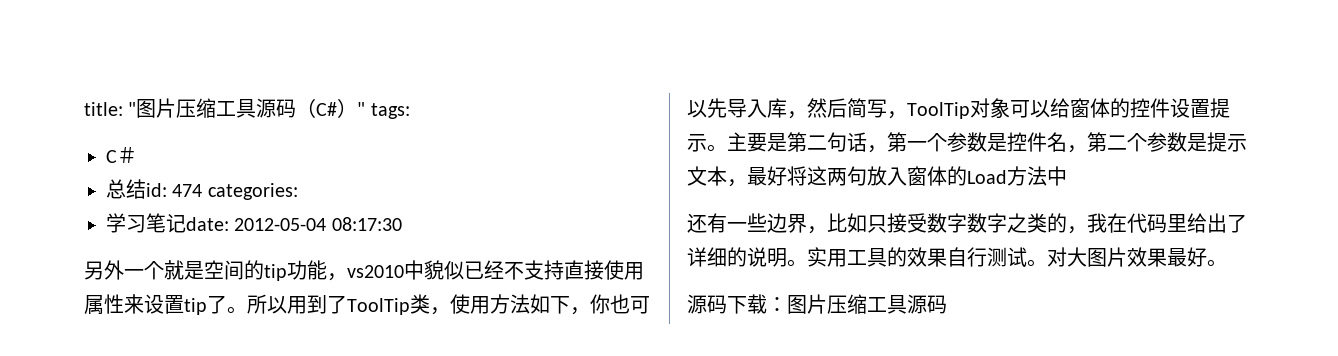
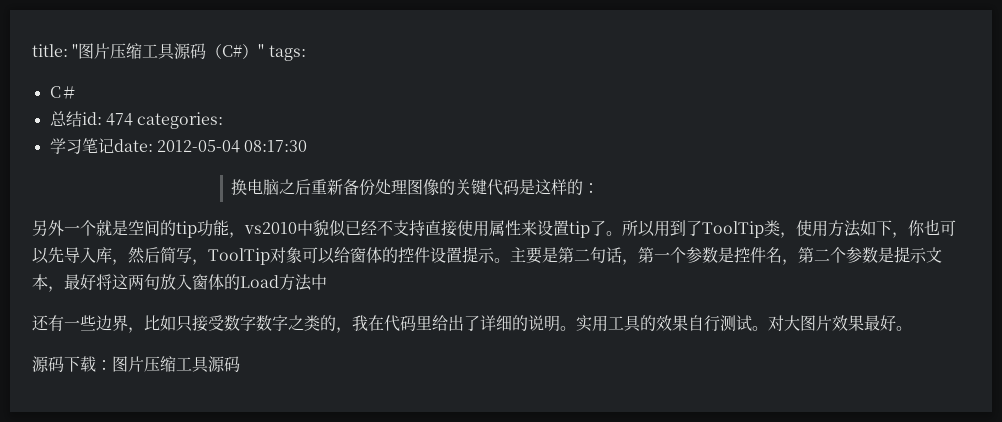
+ 换电脑之后重新备份处理图像的关键代码是这样的：

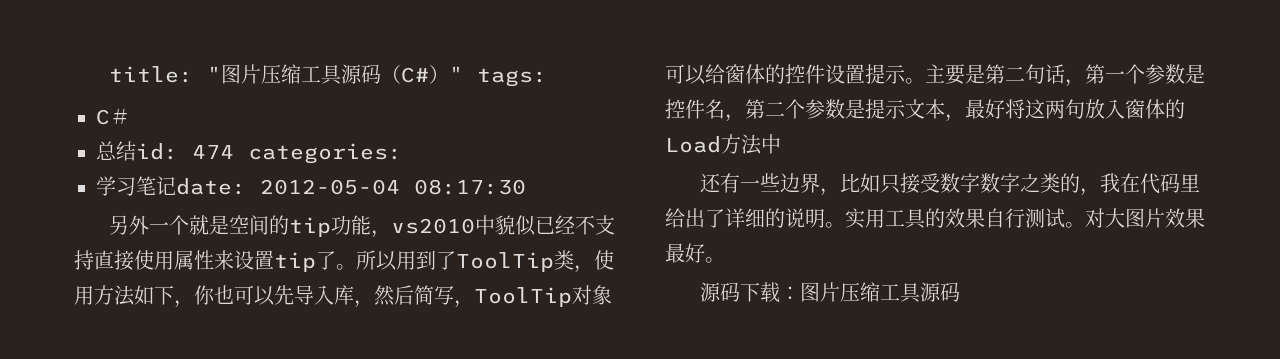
- 换电脑之后重新备份处理图像的关键代码是这样的：

